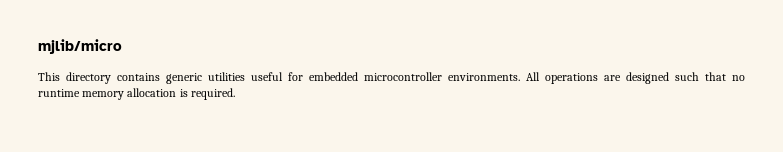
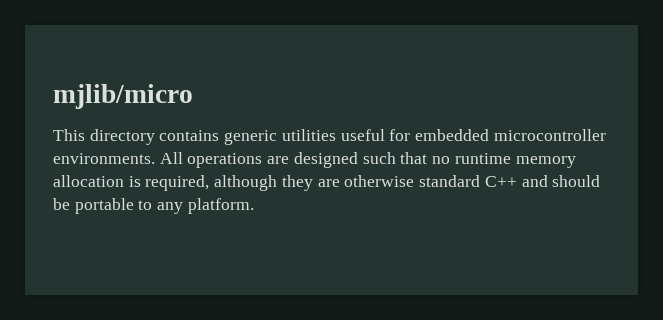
- All operations are designed such that no runtime memory allocation is required.
+ All operations are designed such that no runtime memory allocation is required, although they are otherwise standard C++ and should be portable to any platform.

